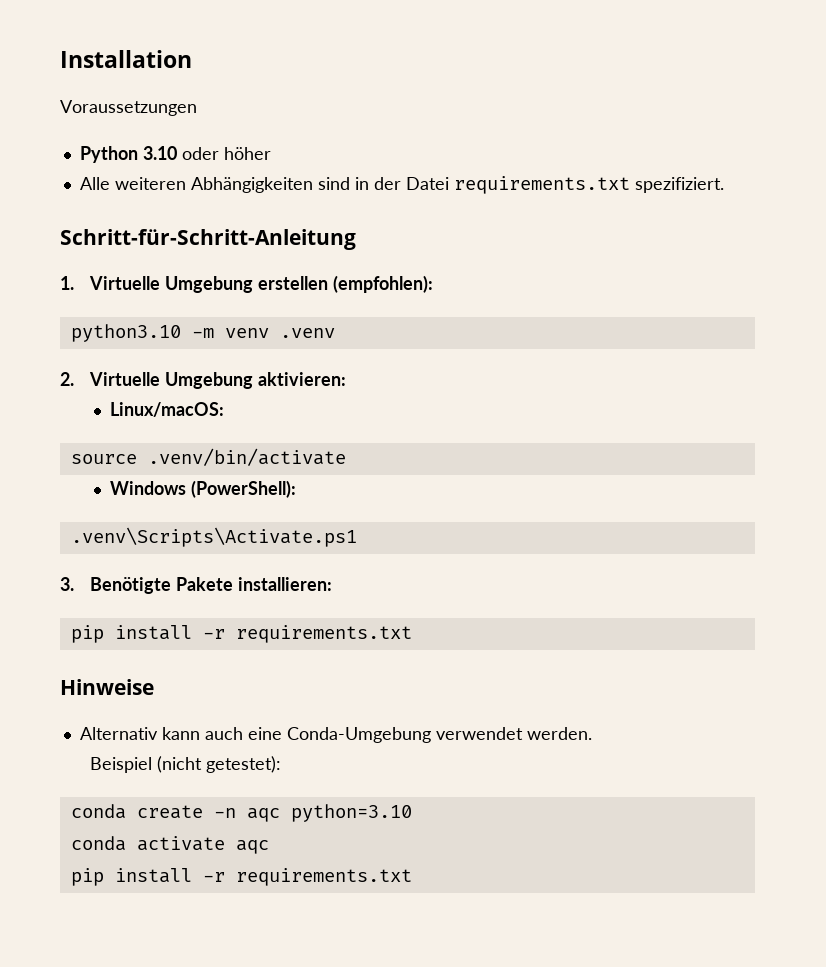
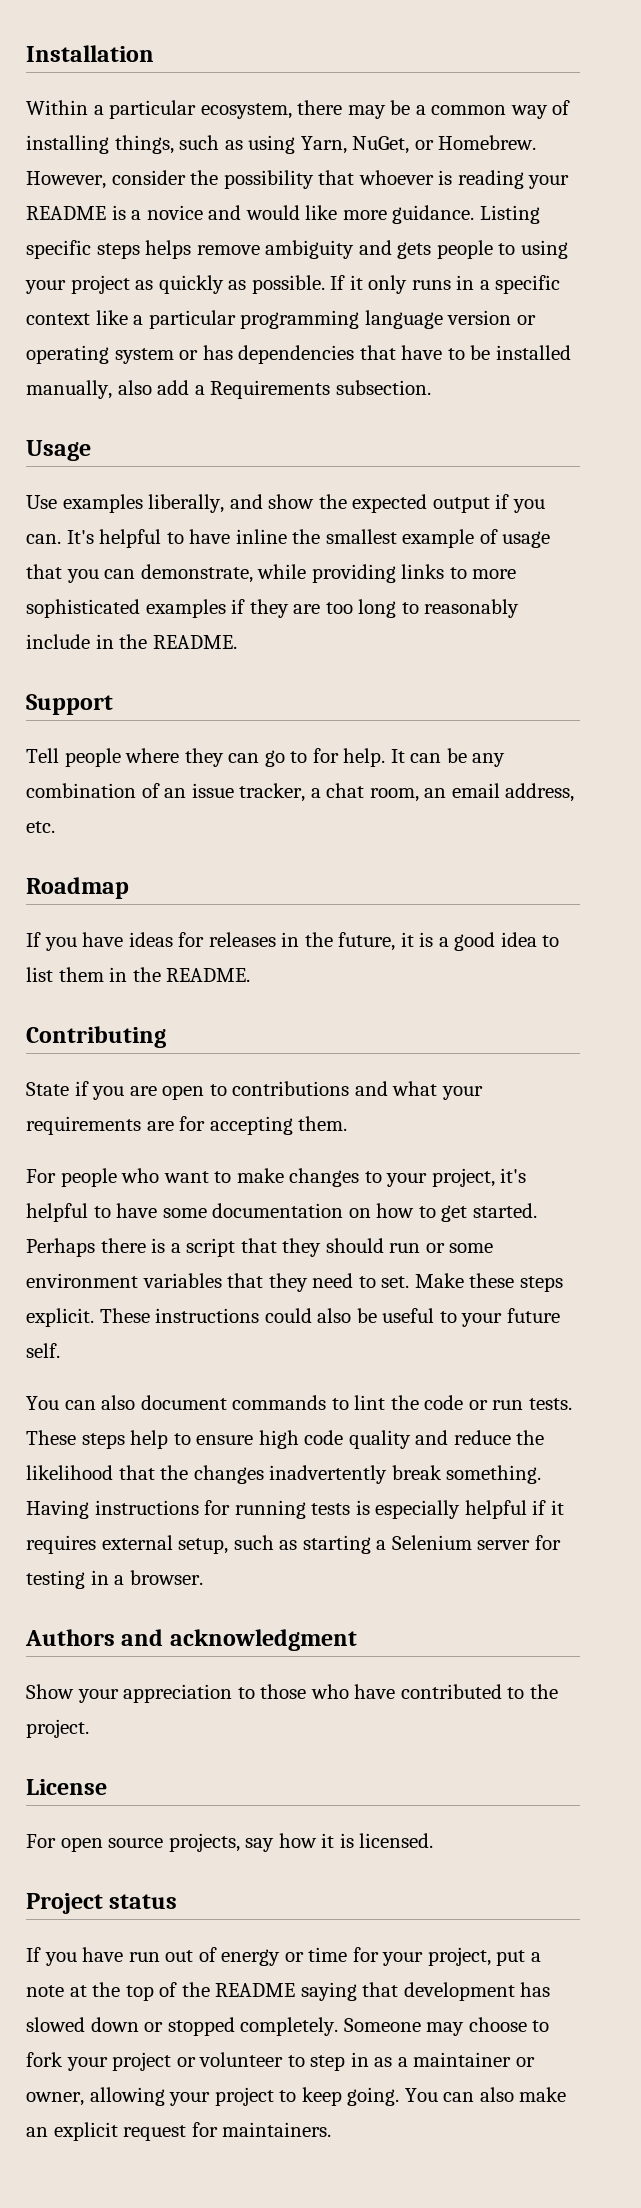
- Voraussetzungen
- Python 3.10 oder höher
- Alle weiteren Abhängigkeiten sind in der Datei requirements.txt spezifiziert.
- Schritt-für-Schritt-Anleitung
- 1. Virtuelle Umgebung erstellen (empfohlen):
- python3.10 -m venv .venv
- 2. Virtuelle Umgebung aktivieren:
- Linux/macOS:
- source .venv/bin/activate
- Windows (PowerShell):
- .venv\Scripts\Activate.ps1
- 3. Benötigte Pakete installieren:
- pip install -r requirements.txt
- Hinweise
- Alternativ kann auch eine Conda-Umgebung verwendet werden.
- Beispiel (nicht getestet):
- conda create -n aqc python=3.10
- conda activate aqc
- pip install -r requirements.txt
+ Within a particular ecosystem, there may be a common way of installing things, such as using Yarn, NuGet, or Homebrew. However, consider the possibility that whoever is reading your README is a novice and would like more guidance. Listing specific steps helps remove ambiguity and gets people to using your project as quickly as possible. If it only runs in a specific context like a particular programming language version or operating system or has dependencies that have to be installed manually, also add a Requirements subsection.
+ Usage
+ Use examples liberally, and show the expected output if you can. It's helpful to have inline the smallest example of usage that you can demonstrate, while providing links to more sophisticated examples if they are too long to reasonably include in the README.
+ Support
+ Tell people where they can go to for help. It can be any combination of an issue tracker, a chat room, an email address, etc.
+ Roadmap
+ If you have ideas for releases in the future, it is a good idea to list them in the README.
+ Contributing
+ State if you are open to contributions and what your requirements are for accepting them.
+ For people who want to make changes to your project, it's helpful to have some documentation on how to get started. Perhaps there is a script that they should run or some environment variables that they need to set. Make these steps explicit. These instructions could also be useful to your future self.
+ You can also document commands to lint the code or run tests. These steps help to ensure high code quality and reduce the likelihood that the changes inadvertently break something. Having instructions for running tests is especially helpful if it requires external setup, such as starting a Selenium server for testing in a browser.
+ Authors and acknowledgment
+ Show your appreciation to those who have contributed to the project.
+ License
+ For open source projects, say how it is licensed.
+ Project status
+ If you have run out of energy or time for your project, put a note at the top of the README saying that development has slowed down or stopped completely. Someone may choose to fork your project or volunteer to step in as a maintainer or owner, allowing your project to keep going. You can also make an explicit request for maintainers.

